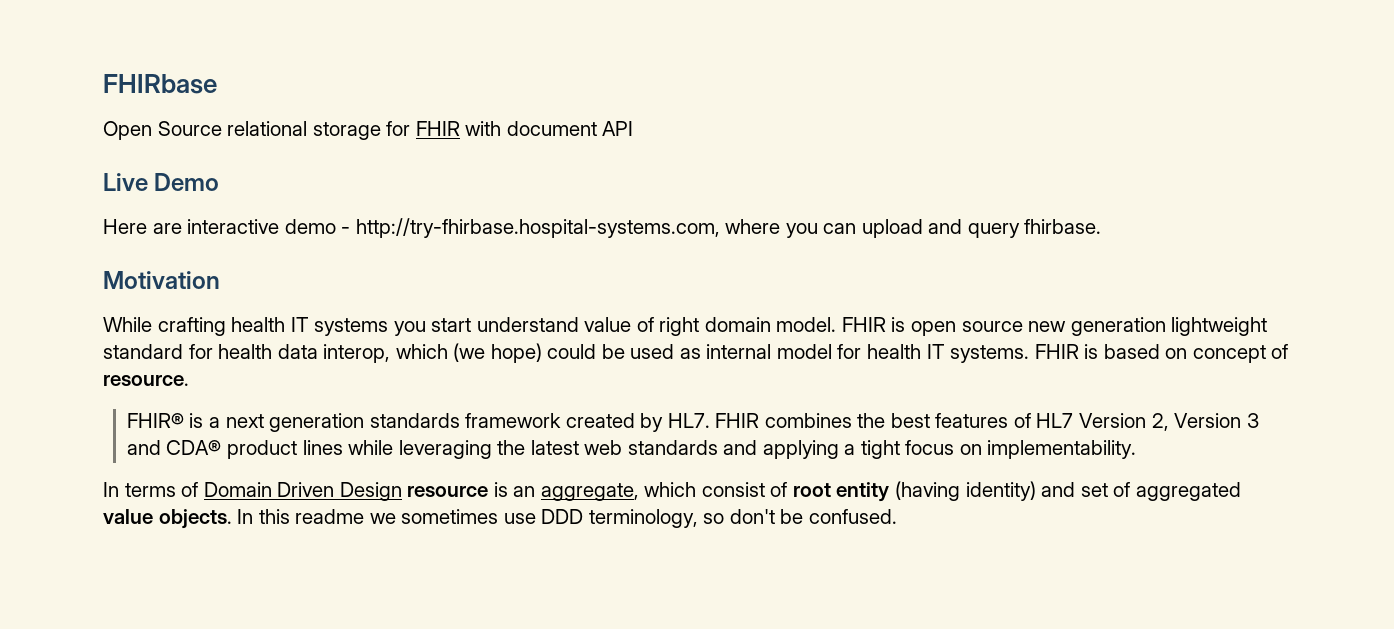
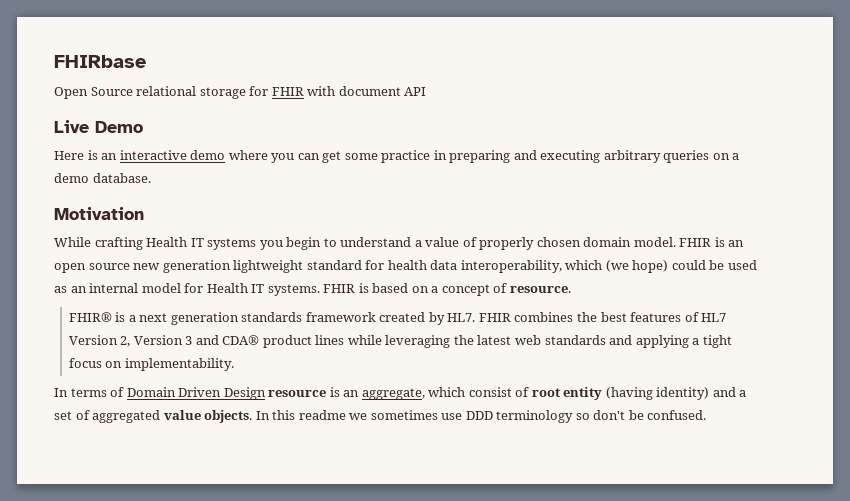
- Here are interactive demo - http://try-fhirbase.hospital-systems.com, where you can upload and query fhirbase.
+ Here is an interactive demo where you can get some practice in preparing and executing arbitrary queries on a demo database.
- While crafting health IT systems you start understand value of right domain model.
+ While crafting Health IT systems you begin to understand a value of properly chosen domain model.
- FHIR is open source new generation lightweight standard for health data interop, which (we hope) could be used as internal model for health IT systems.
+ FHIR is an open source new generation lightweight standard for health data interoperability, which (we hope) could be used as an internal model for Health IT systems.
- FHIR is based on concept of resource.
+ FHIR is based on a concept of resource.
- In terms of Domain Driven Design resource is an aggregate, which consist of root entity (having identity) and set of aggregated value objects.
+ In terms of Domain Driven Design resource is an aggregate, which consist of root entity (having identity) and a set of aggregated value objects.
- In this readme we sometimes use DDD terminology, so don't be confused.
+ In this readme we sometimes use DDD terminology so don't be confused.

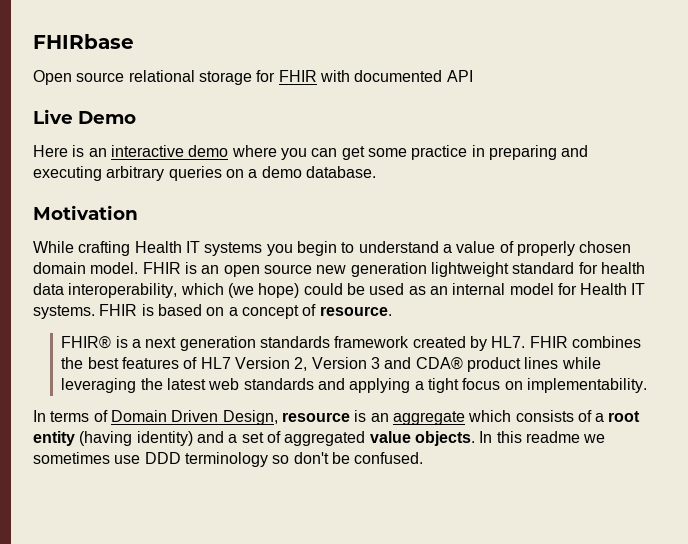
- Open Source relational storage for FHIR with document API
+ Open source relational storage for FHIR with documented API
- In terms of Domain Driven Design resource is an aggregate, which consist of root entity (having identity) and a set of aggregated value objects.
+ In terms of Domain Driven Design, resource is an aggregate which consists of a root entity (having identity) and a set of aggregated value objects.

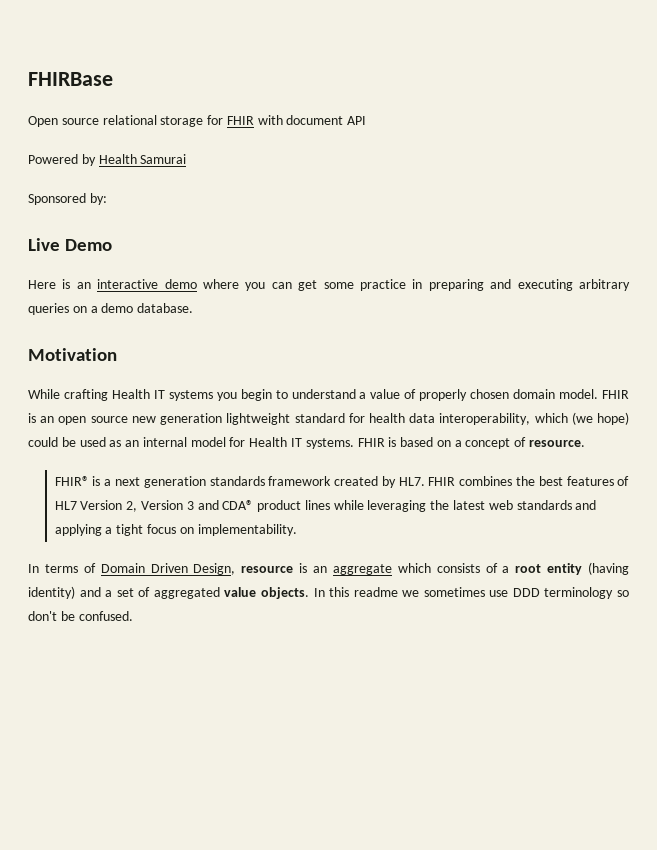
- FHIRbase
+ FHIRBase
- Open source relational storage for FHIR with documented API
+ Open source relational storage for FHIR with document API
+ Powered by Health Samurai
+ Sponsored by:

